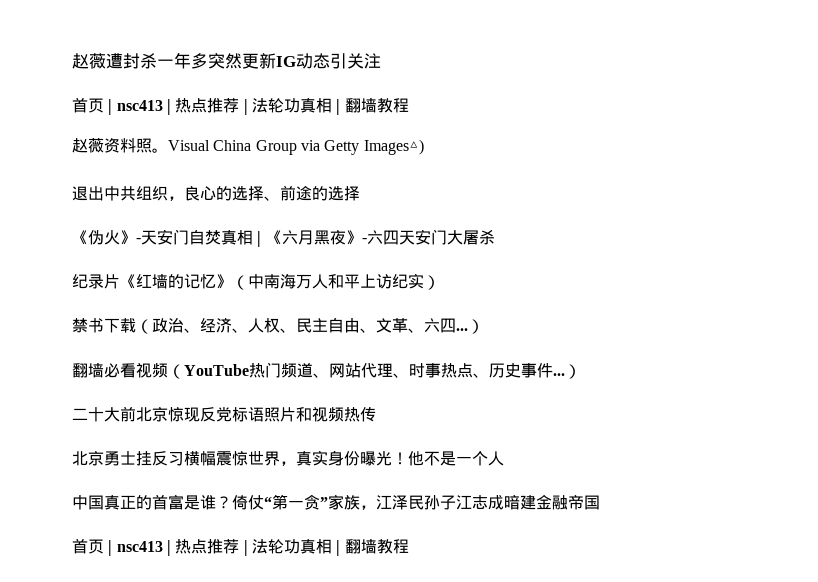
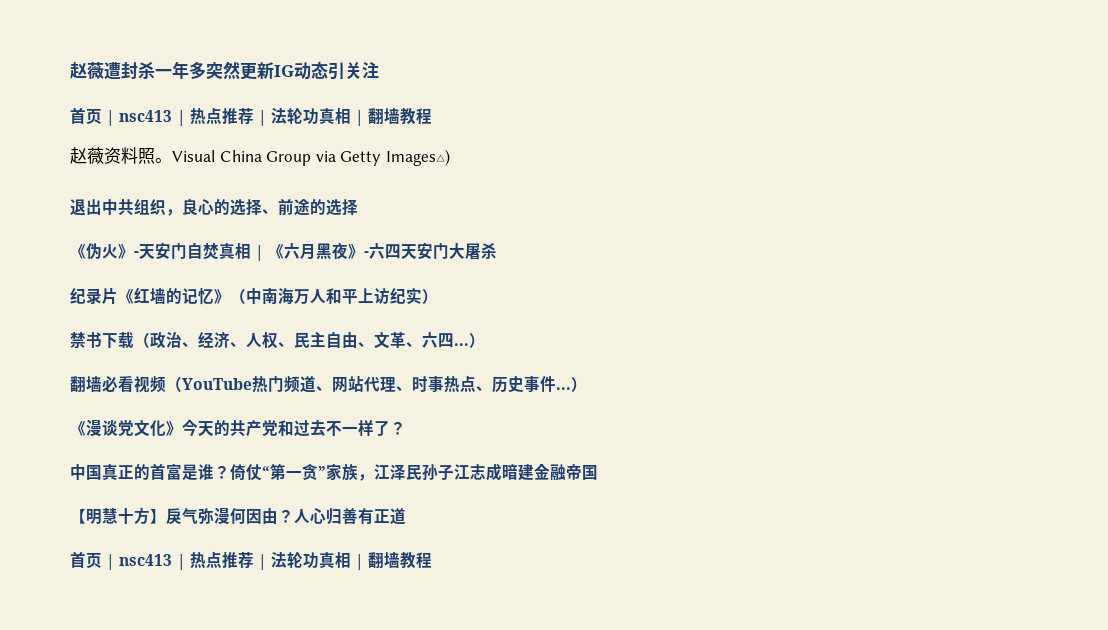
- 二十大前北京惊现反党标语照片和视频热传
- 北京勇士挂反习横幅震惊世界，真实身份曝光！他不是一个人
+ 《漫谈党文化》今天的共产党和过去不一样了？
+ 【明慧十方】戾气弥漫何因由？人心归善有正道

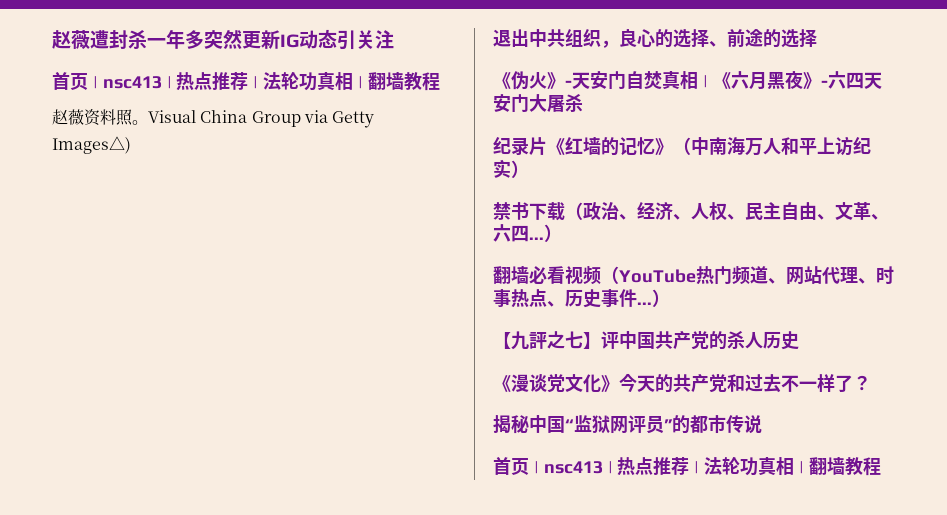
+ 【九評之七】评中国共产党的杀人历史
- 中国真正的首富是谁？倚仗“第一贪”家族，江泽民孙子江志成暗建金融帝国
- 【明慧十方】戾气弥漫何因由？人心归善有正道
+ 揭秘中国“监狱网评员”的都市传说

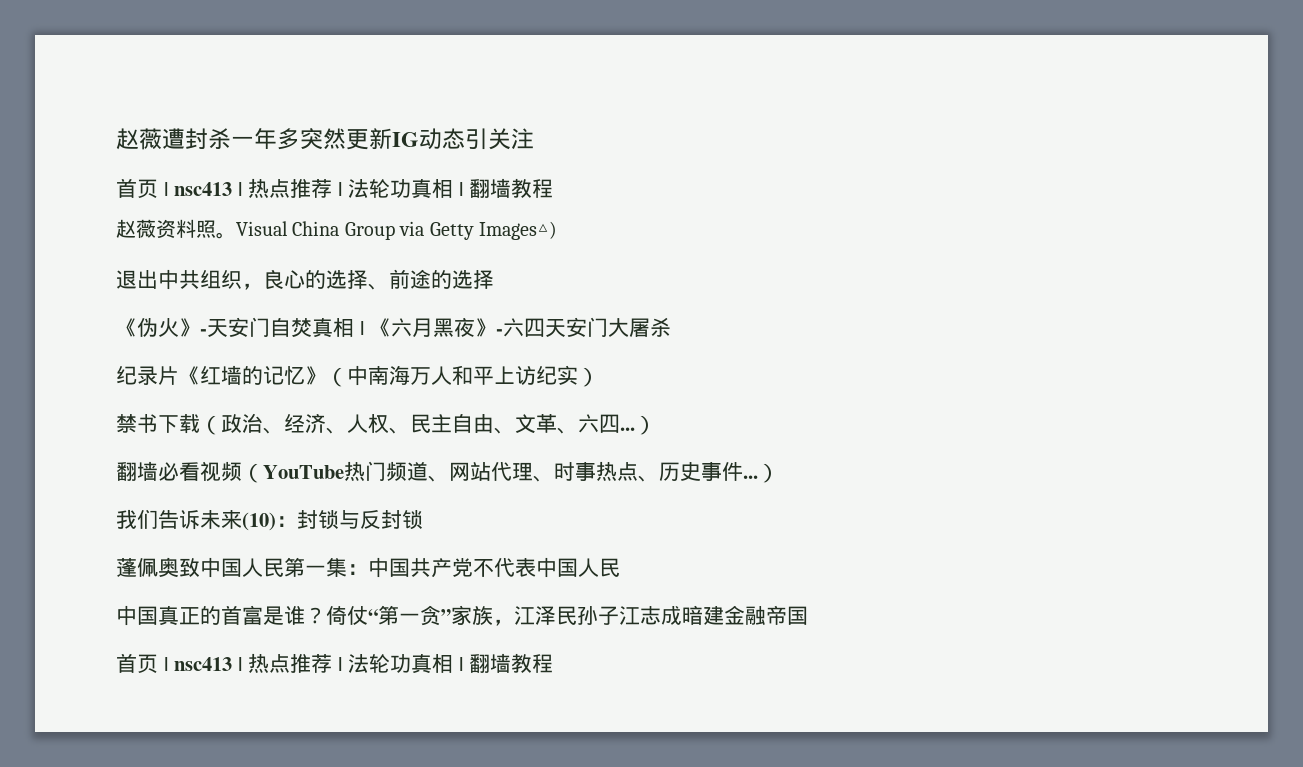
- 【九評之七】评中国共产党的杀人历史
- 《漫谈党文化》今天的共产党和过去不一样了？
- 揭秘中国“监狱网评员”的都市传说
+ 我们告诉未来(10)：封锁与反封锁
+ 蓬佩奥致中国人民第一集：中国共产党不代表中国人民
+ 中国真正的首富是谁？倚仗“第一贪”家族，江泽民孙子江志成暗建金融帝国

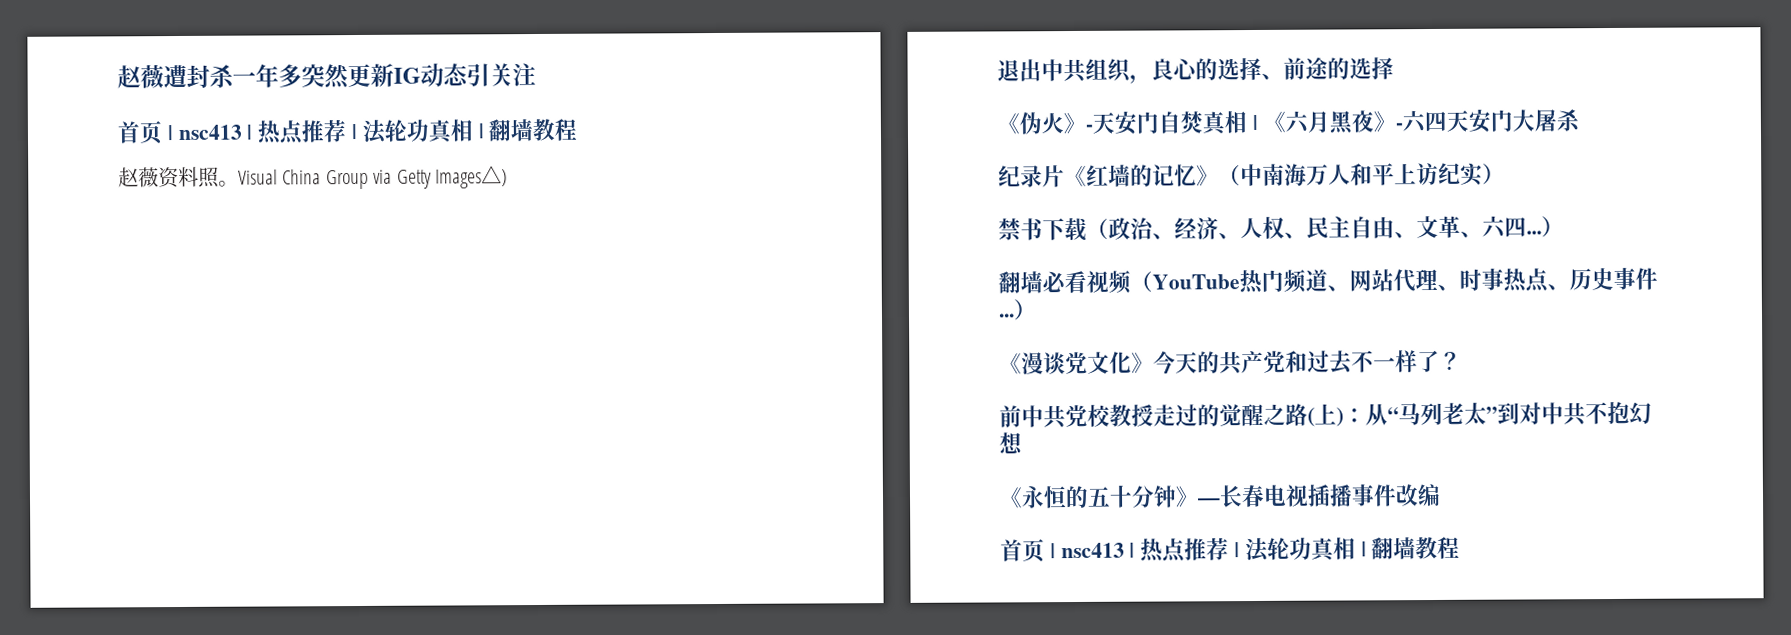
- 我们告诉未来(10)：封锁与反封锁
- 蓬佩奥致中国人民第一集：中国共产党不代表中国人民
- 中国真正的首富是谁？倚仗“第一贪”家族，江泽民孙子江志成暗建金融帝国
+ 《漫谈党文化》今天的共产党和过去不一样了？
+ 前中共党校教授走过的觉醒之路(上)：从“马列老太”到对中共不抱幻想
+ 《永恒的五十分钟》—长春电视插播事件改编

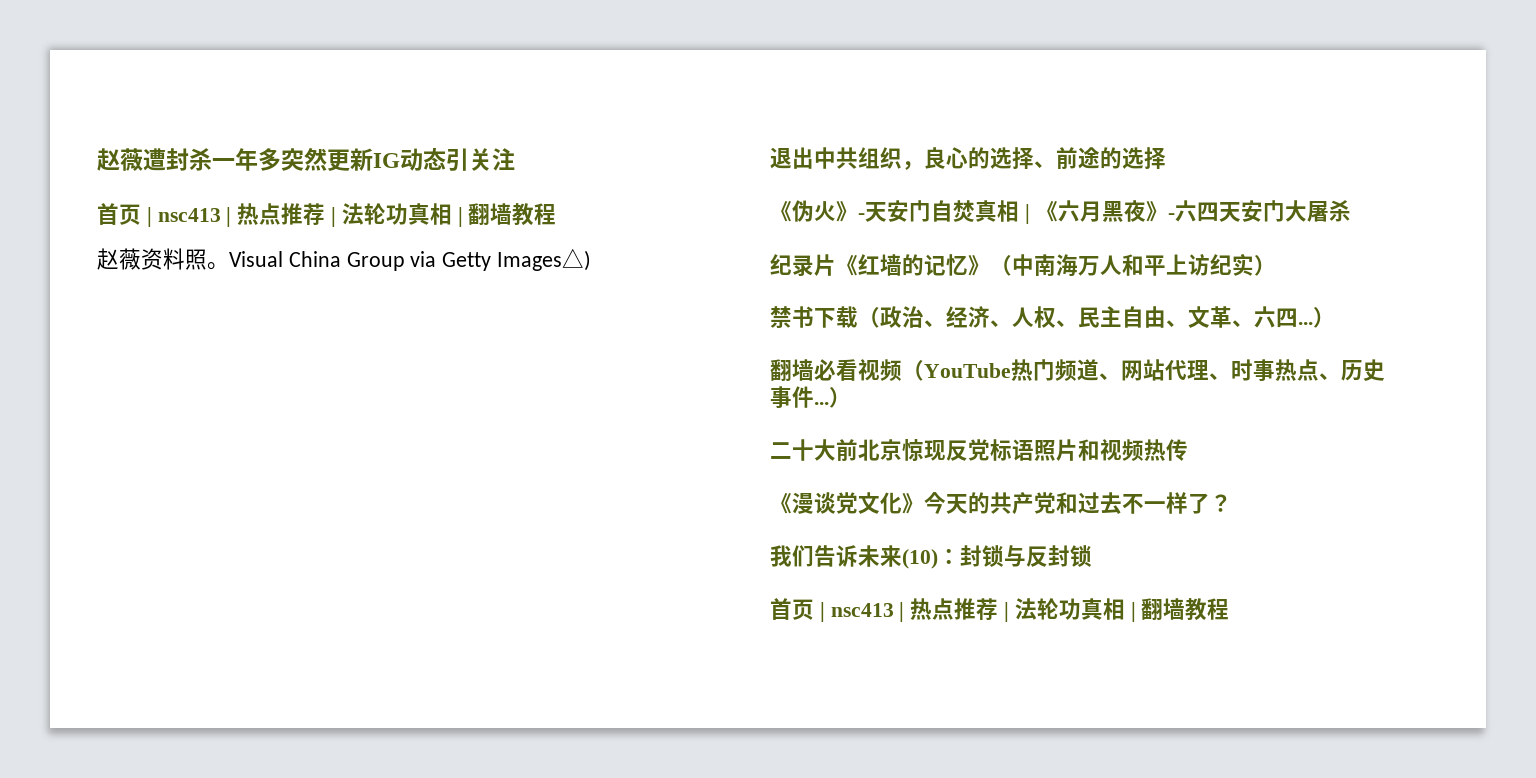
+ 二十大前北京惊现反党标语照片和视频热传
- 前中共党校教授走过的觉醒之路(上)：从“马列老太”到对中共不抱幻想
- 《永恒的五十分钟》—长春电视插播事件改编
+ 我们告诉未来(10)：封锁与反封锁

